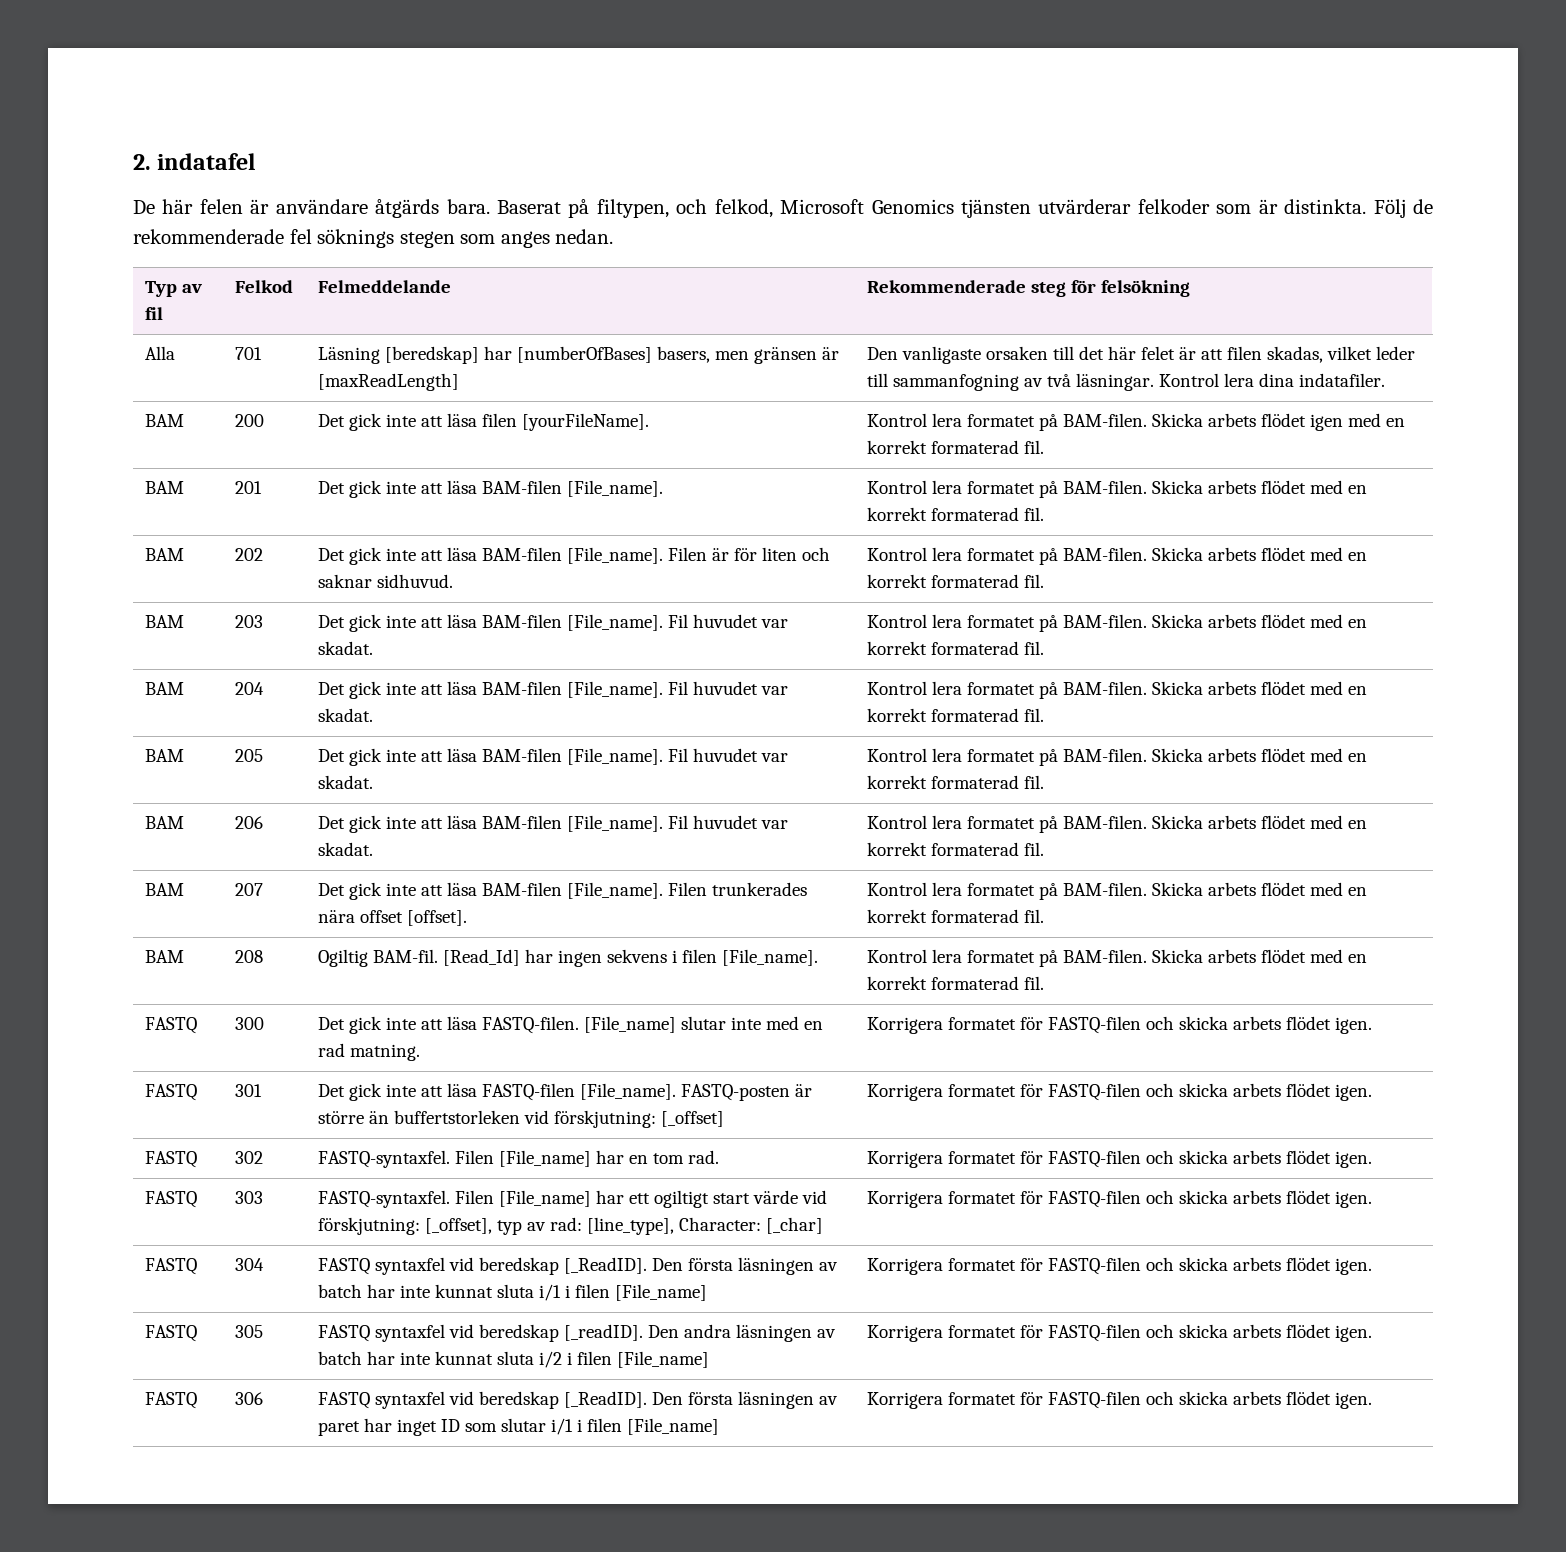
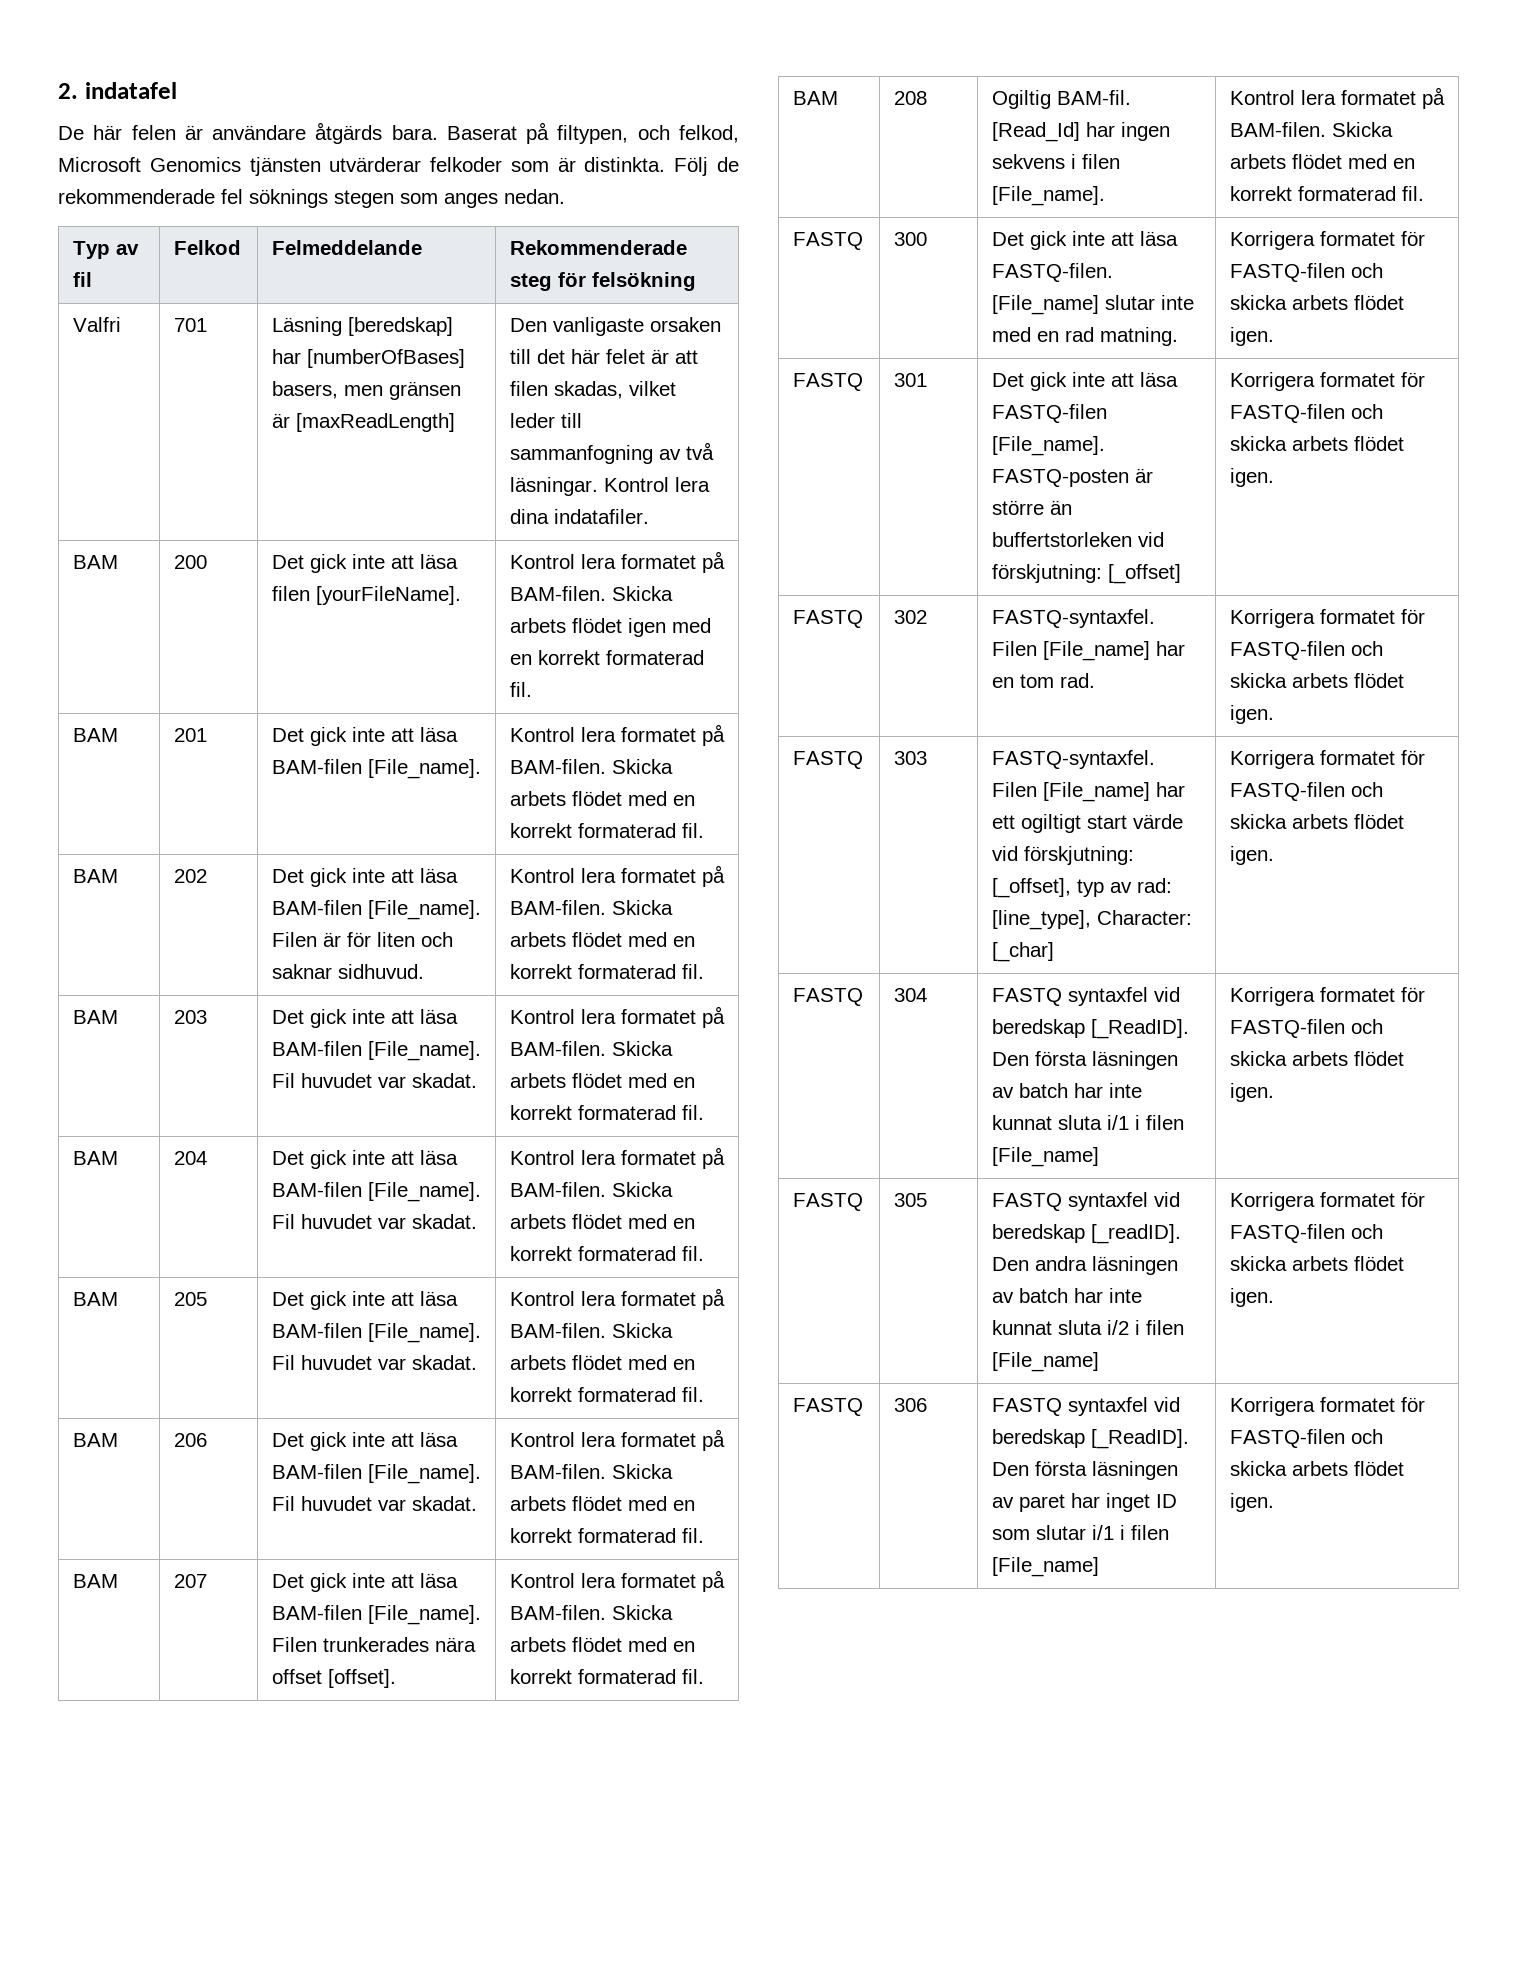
- Alla | 701 | Läsning [beredskap] har [numberOfBases] basers, men gränsen är [maxReadLength] | Den vanligaste orsaken till det här felet är att filen skadas, vilket leder till sammanfogning av två läsningar. Kontrol lera dina indatafiler.
+ Valfri | 701 | Läsning [beredskap] har [numberOfBases] basers, men gränsen är [maxReadLength] | Den vanligaste orsaken till det här felet är att filen skadas, vilket leder till sammanfogning av två läsningar. Kontrol lera dina indatafiler.

